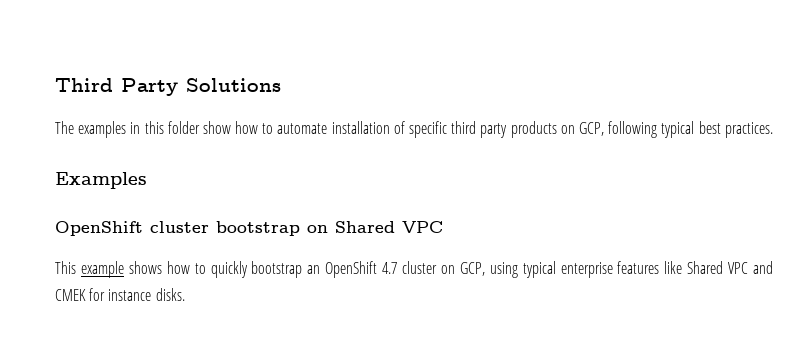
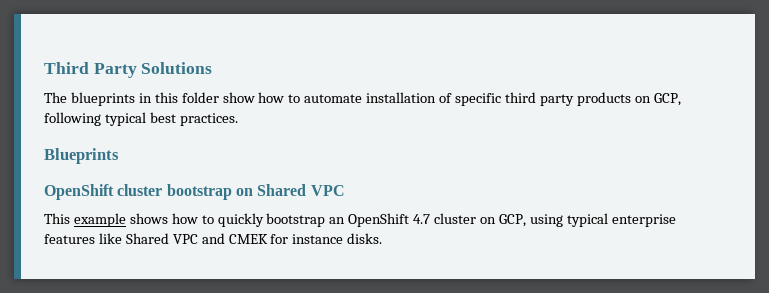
- The examples in this folder show how to automate installation of specific third party products on GCP, following typical best practices.
+ The blueprints in this folder show how to automate installation of specific third party products on GCP, following typical best practices.
- Examples
+ Blueprints

